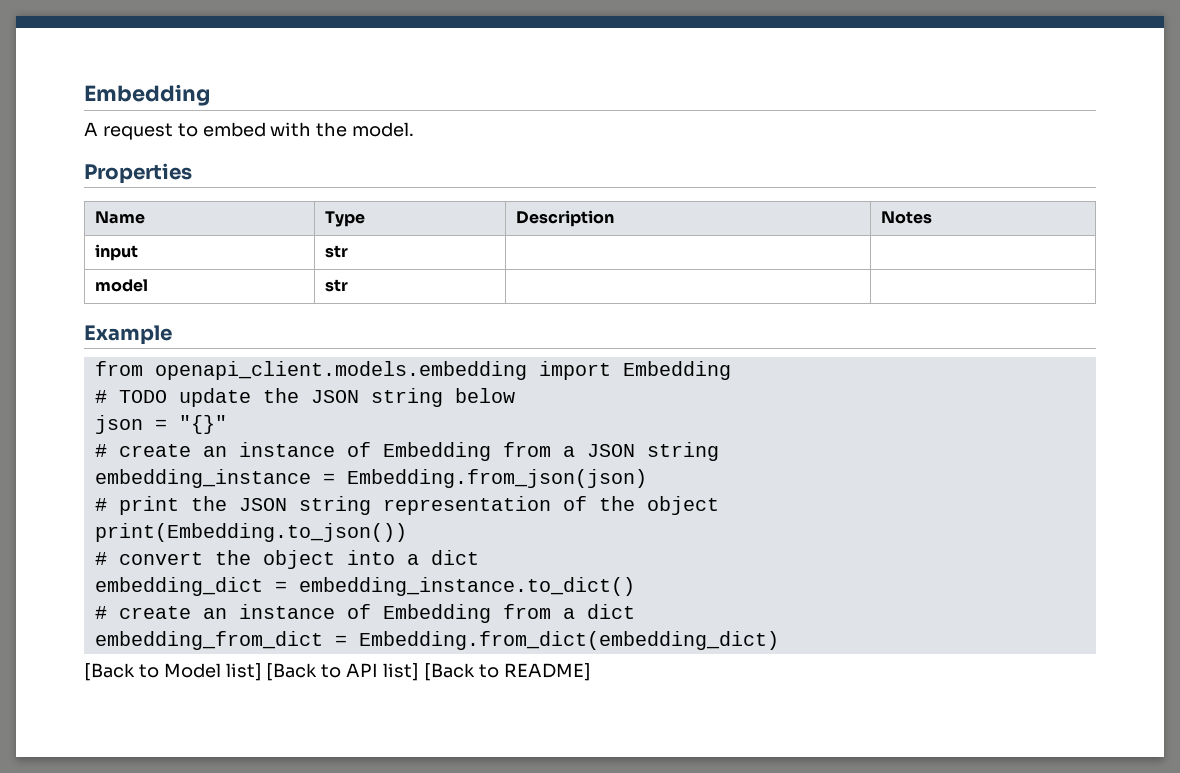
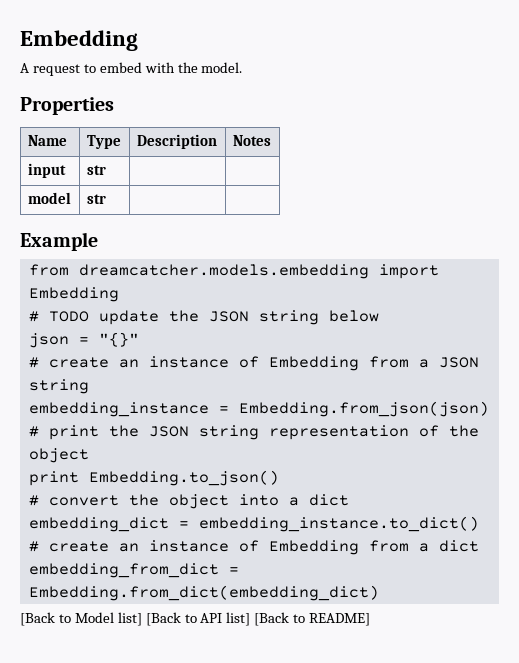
- from openapi_client.models.embedding import Embedding
+ from dreamcatcher.models.embedding import Embedding
- print(Embedding.to_json())
+ print Embedding.to_json()

